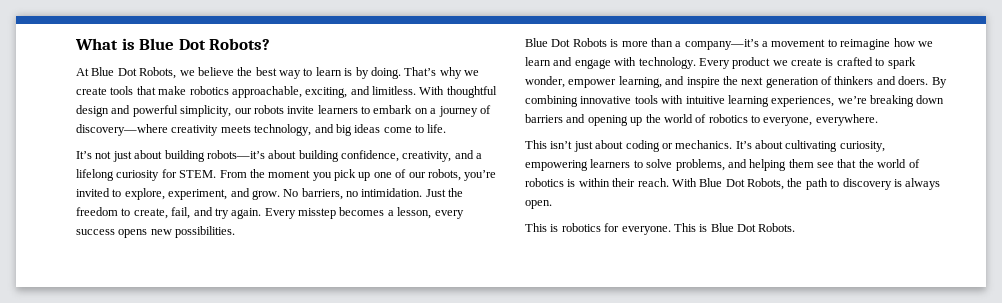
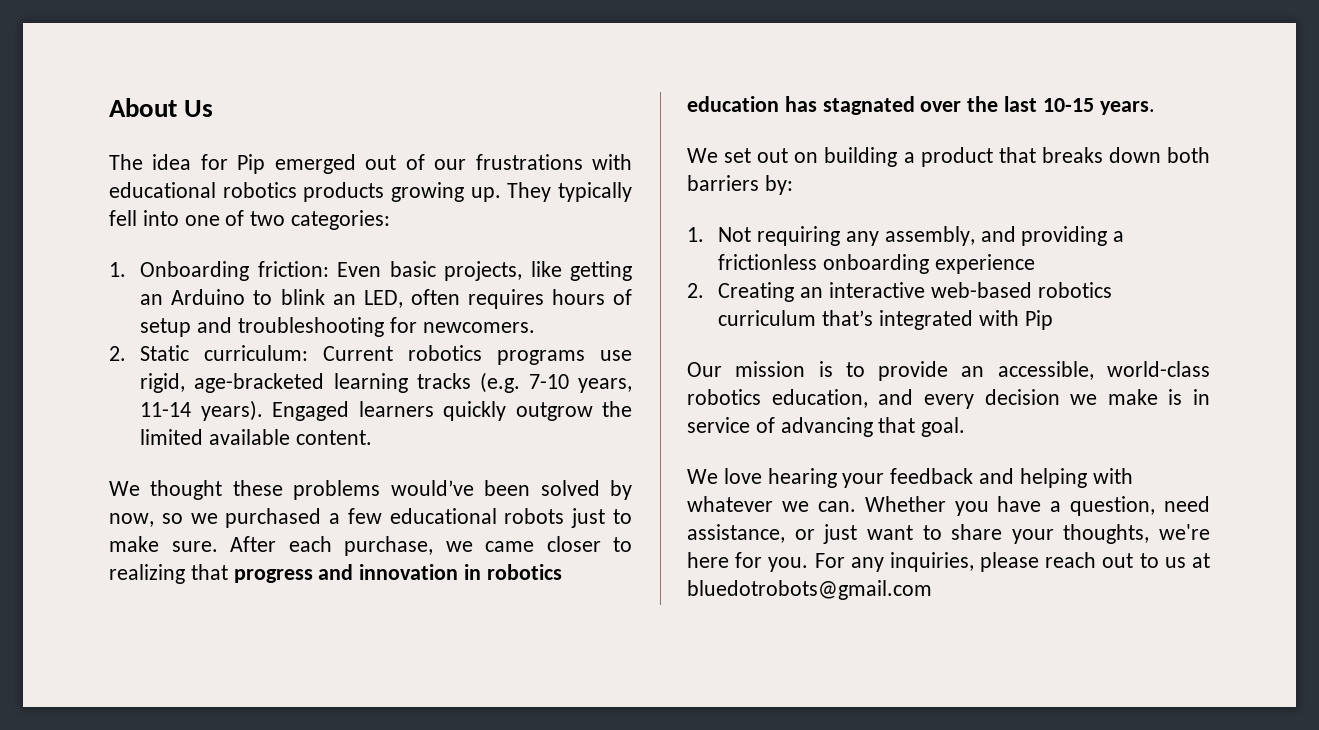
- What is Blue Dot Robots?
- At Blue Dot Robots, we believe the best way to learn is by doing. That’s why we create tools that make robotics approachable, exciting, and limitless. With thoughtful design and powerful simplicity, our robots invite learners to embark on a journey of discovery—where creativity meets technology, and big ideas come to life.
- It’s not just about building robots—it’s about building confidence, creativity, and a lifelong curiosity for STEM. From the moment you pick up one of our robots, you’re invited to explore, experiment, and grow. No barriers, no intimidation. Just the freedom to create, fail, and try again. Every misstep becomes a lesson, every success opens new possibilities.
- Blue Dot Robots is more than a company—it’s a movement to reimagine how we learn and engage with technology. Every product we create is crafted to spark wonder, empower learning, and inspire the next generation of thinkers and doers. By combining innovative tools with intuitive learning experiences, we’re breaking down barriers and opening up the world of robotics to everyone, everywhere.
- This isn’t just about coding or mechanics. It’s about cultivating curiosity, empowering learners to solve problems, and helping them see that the world of robotics is within their reach. With Blue Dot Robots, the path to discovery is always open.
- This is robotics for everyone. This is Blue Dot Robots.
+ About Us
+ The idea for Pip emerged out of our frustrations with educational robotics products growing up. They typically fell into one of two categories:
+ 1. Onboarding friction: Even basic projects, like getting an Arduino to blink an LED, often requires hours of setup and troubleshooting for newcomers.
+ 2. Static curriculum: Current robotics programs use rigid, age-bracketed learning tracks (e.g. 7-10 years, 11-14 years). Engaged learners quickly outgrow the limited available content.
+ We thought these problems would’ve been solved by now, so we purchased a few educational robots just to make sure. After each purchase, we came closer to realizing that progress and innovation in robotics education has stagnated over the last 10-15 years.
+ We set out on building a product that breaks down both barriers by:
+ 1. Not requiring any assembly, and providing a frictionless onboarding experience
+ 2. Creating an interactive web-based robotics curriculum that’s integrated with Pip
+ Our mission is to provide an accessible, world-class robotics education, and every decision we make is in service of advancing that goal.
+ We love hearing your feedback and helping with whatever we can. Whether you have a question, need assistance, or just want to share your thoughts, we're here for you. For any inquiries, please reach out to us at bluedotrobots@gmail.com

